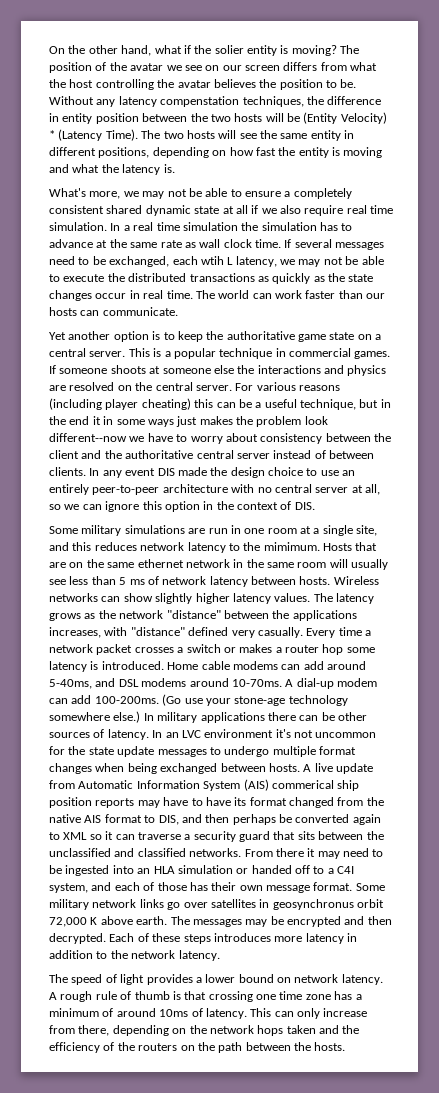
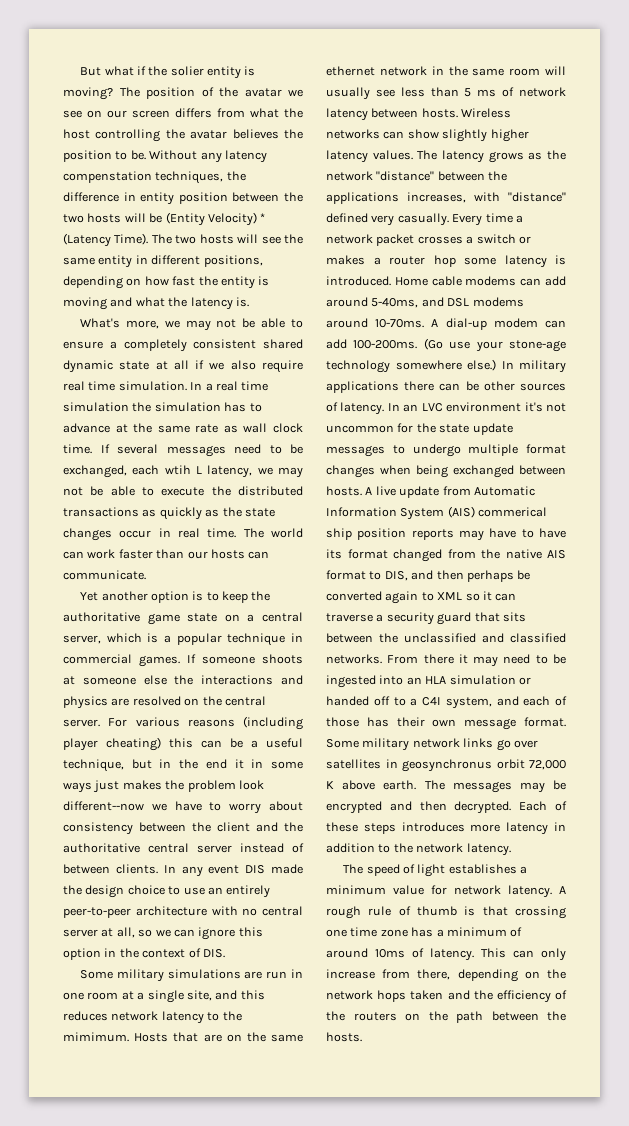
- On the other hand, what if the solier entity is moving?
+ But what if the solier entity is moving?
- Yet another option is to keep the authoritative game state on a central server. This is a popular technique in commercial games.
+ Yet another option is to keep the authoritative game state on a central server, which is a popular technique in commercial games.
- The speed of light provides a lower bound on network latency.
+ The speed of light establishes a minimum value for network latency.

